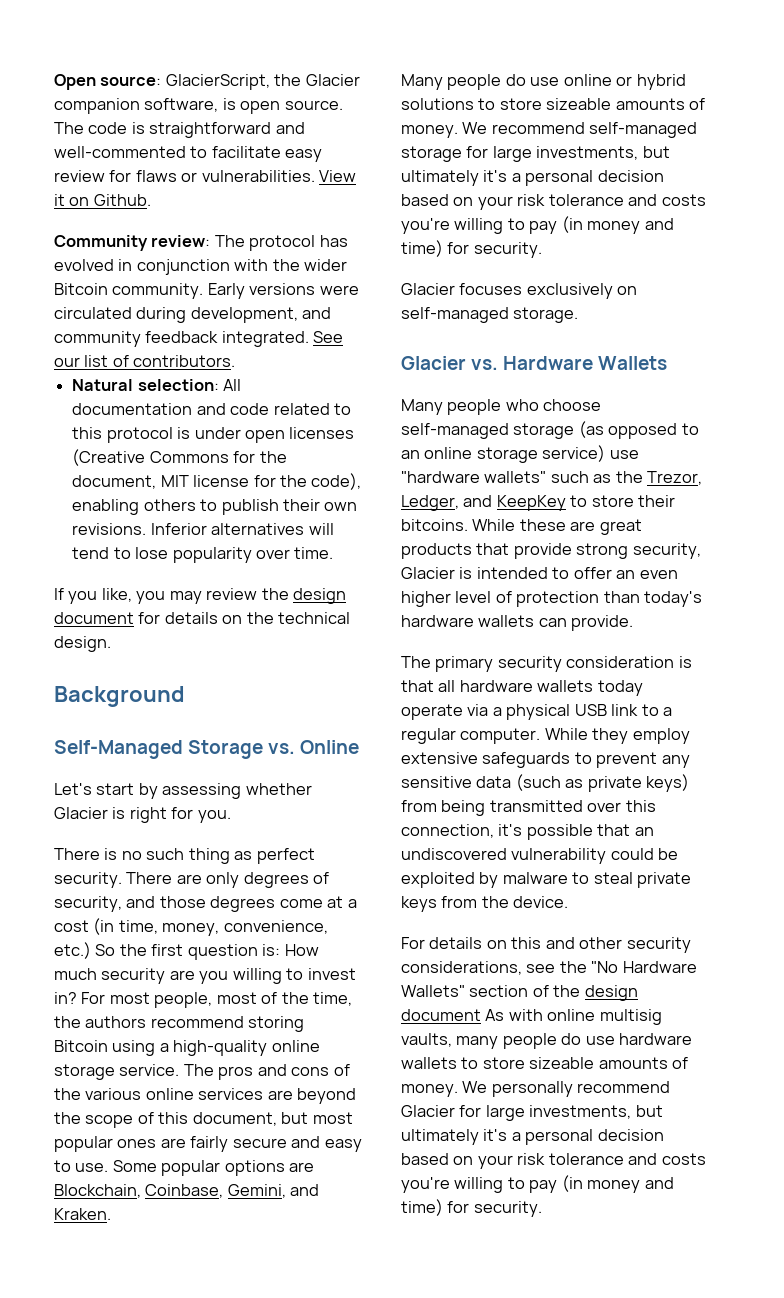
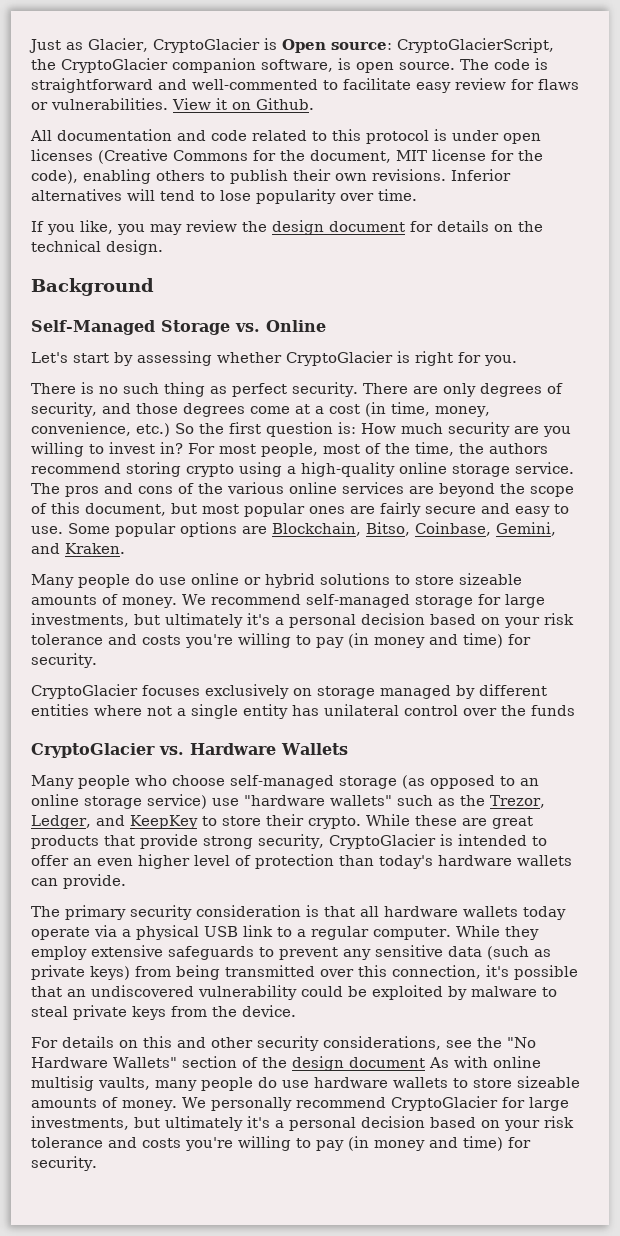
- Open source: GlacierScript, the Glacier companion software, is open source.
+ Just as Glacier, CryptoGlacier is Open source: CryptoGlacierScript, the CryptoGlacier companion software, is open source.
- Community review: The protocol has evolved in conjunction with the wider Bitcoin community. Early versions were circulated during development, and community feedback integrated. See our list of contributors.
- Natural selection: All documentation and code related to this protocol is under open licenses (Creative Commons for the document, MIT license for the code), enabling others to publish their own revisions.
+ All documentation and code related to this protocol is under open licenses (Creative Commons for the document, MIT license for the code), enabling others to publish their own revisions.
- Let's start by assessing whether Glacier is right for you.
+ Let's start by assessing whether CryptoGlacier is right for you.
- For most people, most of the time, the authors recommend storing Bitcoin using a high-quality online storage service.
+ For most people, most of the time, the authors recommend storing crypto using a high-quality online storage service.
- Some popular options are Blockchain, Coinbase, Gemini, and Kraken.
+ Some popular options are Blockchain, Bitso, Coinbase, Gemini, and Kraken.
- Glacier focuses exclusively on self-managed storage.
- Glacier vs. Hardware Wallets
+ CryptoGlacier focuses exclusively on storage managed by different entities where not a single entity has unilateral control over the funds
+ CryptoGlacier vs. Hardware Wallets
- Many people who choose self-managed storage (as opposed to an online storage service) use "hardware wallets" such as the Trezor, Ledger, and KeepKey to store their bitcoins.
+ Many people who choose self-managed storage (as opposed to an online storage service) use "hardware wallets" such as the Trezor, Ledger, and KeepKey to store their crypto.
- While these are great products that provide strong security, Glacier is intended to offer an even higher level of protection than today's hardware wallets can provide.
+ While these are great products that provide strong security, CryptoGlacier is intended to offer an even higher level of protection than today's hardware wallets can provide.
- We personally recommend Glacier for large investments, but ultimately it's a personal decision based on your risk tolerance and costs you're willing to pay (in money and time) for security.
+ We personally recommend CryptoGlacier for large investments, but ultimately it's a personal decision based on your risk tolerance and costs you're willing to pay (in money and time) for security.

